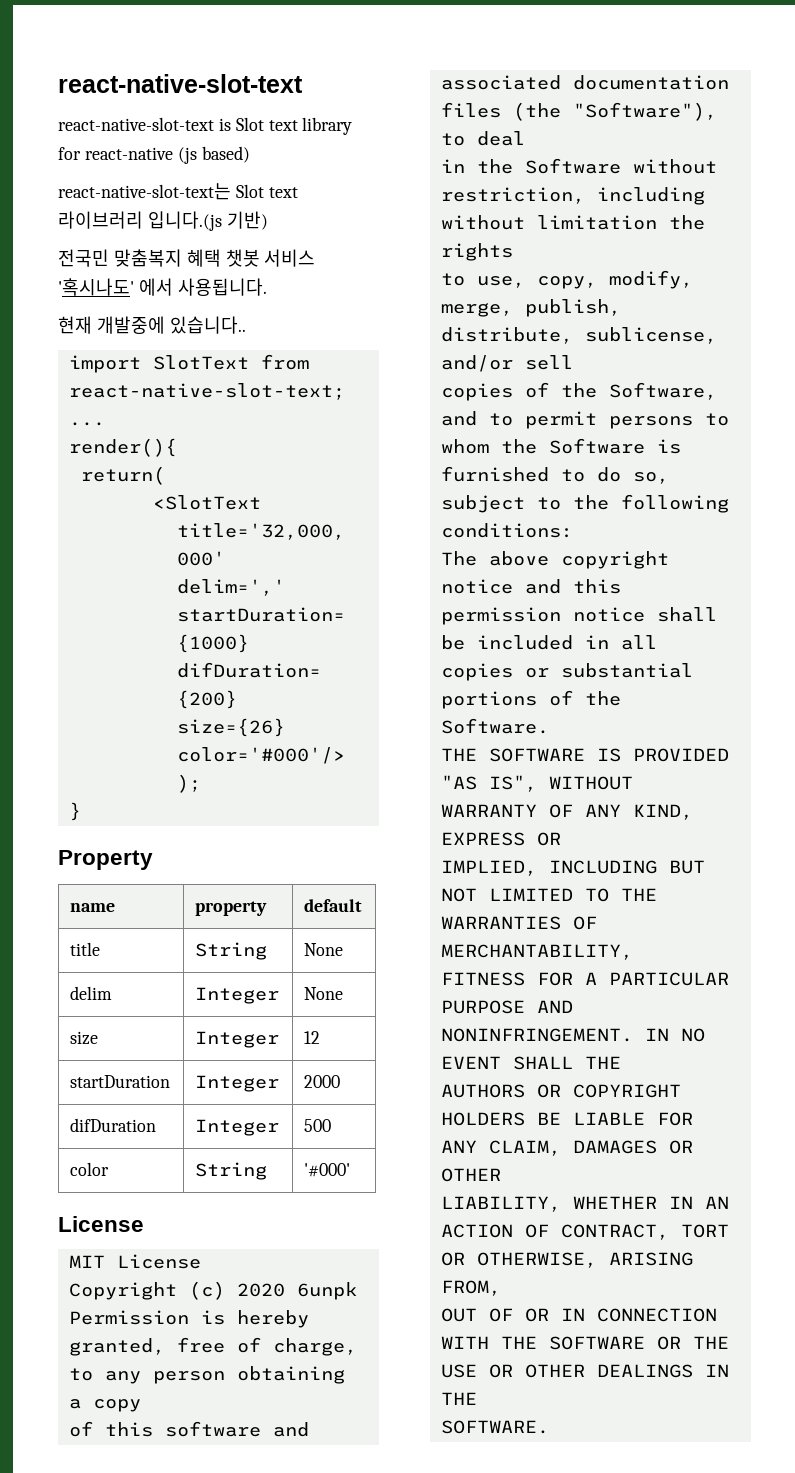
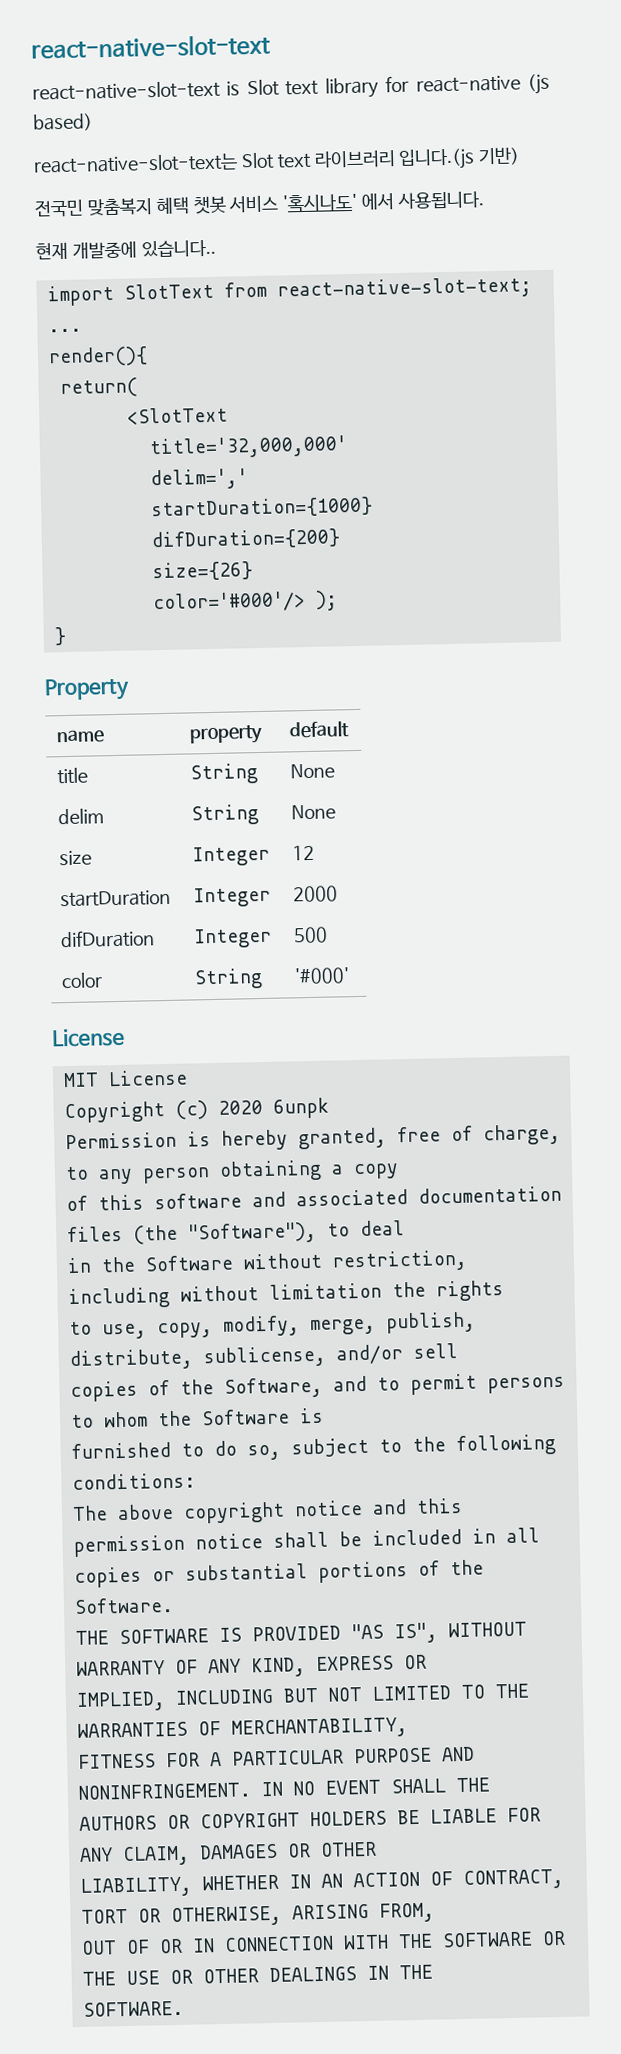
- delim | Integer | None
+ delim | String | None

